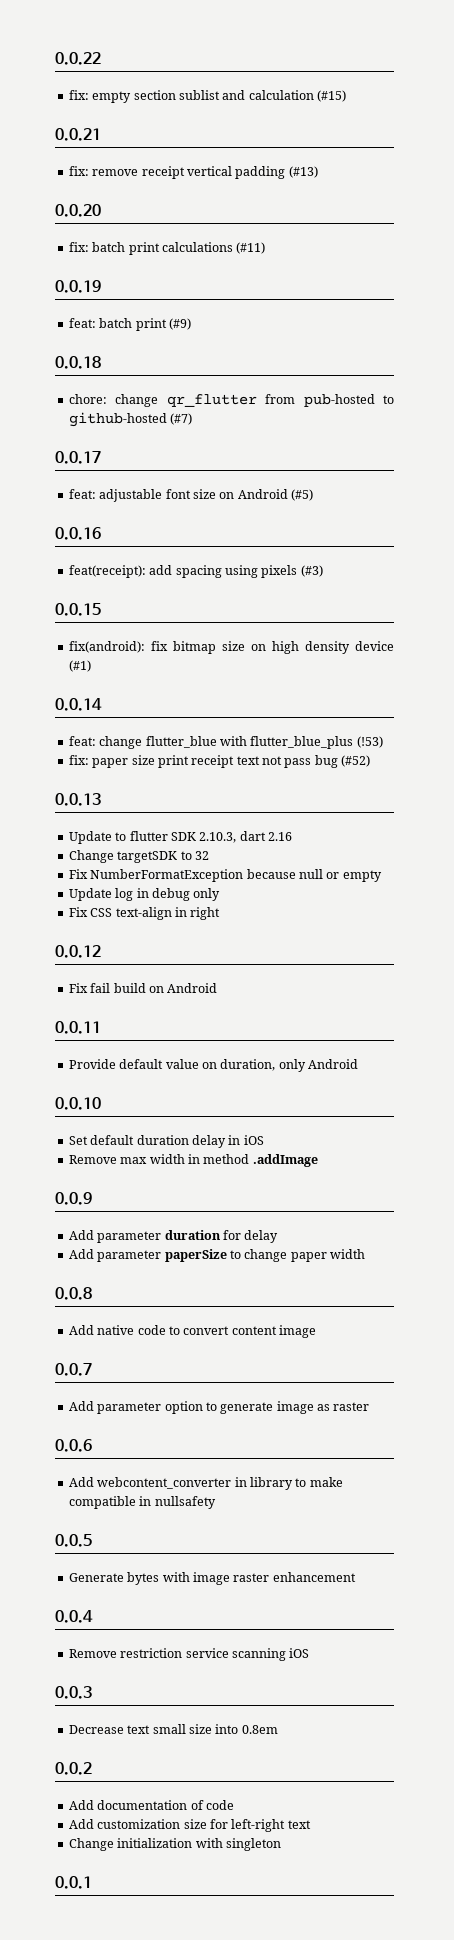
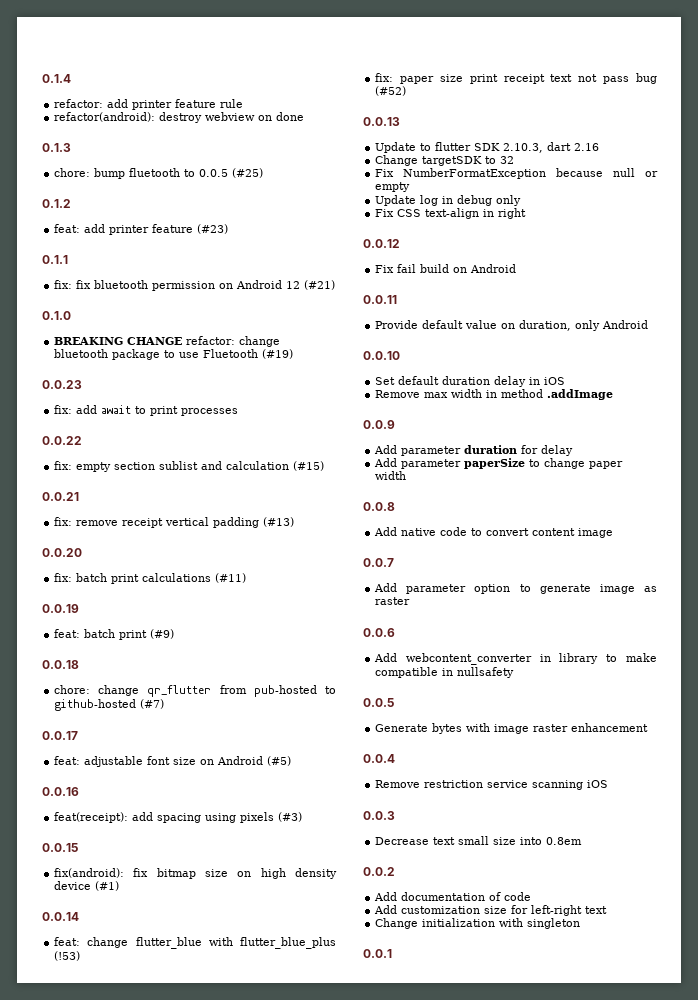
+ 0.1.4
+ refactor: add printer feature rule
+ refactor(android): destroy webview on done
+ 0.1.3
+ chore: bump fluetooth to 0.0.5 (#25)
+ 0.1.2
+ feat: add printer feature (#23)
+ 0.1.1
+ fix: fix bluetooth permission on Android 12 (#21)
+ 0.1.0
+ BREAKING CHANGE refactor: change bluetooth package to use Fluetooth (#19)
+ 0.0.23
+ fix: add await to print processes

